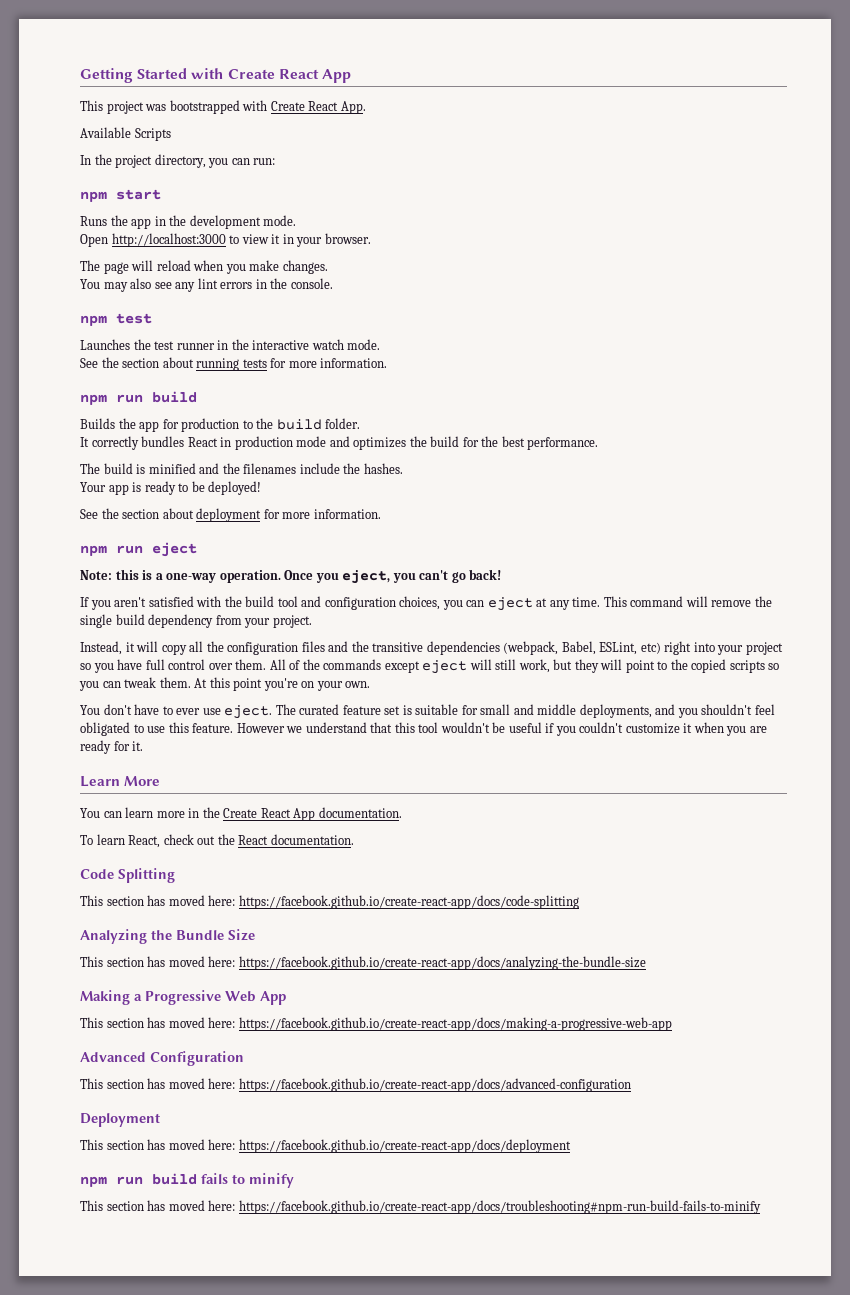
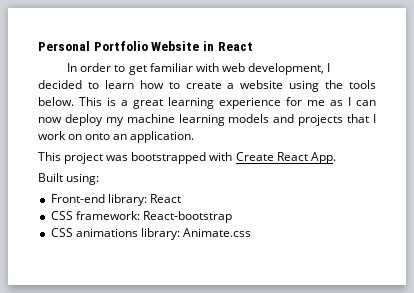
- Getting Started with Create React App
+ Personal Portfolio Website in React
+ In order to get familiar with web development, I decided to learn how to create a website using the tools below. This is a great learning experience for me as I can now deploy my machine learning models and projects that I work on onto an application.
- Available Scripts
- In the project directory, you can run:
- npm start
- Runs the app in the development mode.
- Open http://localhost:3000 to view it in your browser.
- The page will reload when you make changes.
- You may also see any lint errors in the console.
- npm test
- Launches the test runner in the interactive watch mode.
- See the section about running tests for more information.
- npm run build
- Builds the app for production to the build folder.
- It correctly bundles React in production mode and optimizes the build for the best performance.
- The build is minified and the filenames include the hashes.
- Your app is ready to be deployed!
- See the section about deployment for more information.
- npm run eject
- Note: this is a one-way operation. Once you eject, you can't go back!
- If you aren't satisfied with the build tool and configuration choices, you can eject at any time. This command will remove the single build dependency from your project.
- Instead, it will copy all the configuration files and the transitive dependencies (webpack, Babel, ESLint, etc) right into your project so you have full control over them. All of the commands except eject will still work, but they will point to the copied scripts so you can tweak them. At this point you're on your own.
- You don't have to ever use eject. The curated feature set is suitable for small and middle deployments, and you shouldn't feel obligated to use this feature. However we understand that this tool wouldn't be useful if you couldn't customize it when you are ready for it.
- Learn More
- You can learn more in the Create React App documentation.
- To learn React, check out the React documentation.
- Code Splitting
- This section has moved here: https://facebook.github.io/create-react-app/docs/code-splitting
- Analyzing the Bundle Size
- This section has moved here: https://facebook.github.io/create-react-app/docs/analyzing-the-bundle-size
- Making a Progressive Web App
- This section has moved here: https://facebook.github.io/create-react-app/docs/making-a-progressive-web-app
- Advanced Configuration
- This section has moved here: https://facebook.github.io/create-react-app/docs/advanced-configuration
- Deployment
- This section has moved here: https://facebook.github.io/create-react-app/docs/deployment
- npm run build fails to minify
- This section has moved here: https://facebook.github.io/create-react-app/docs/troubleshooting#npm-run-build-fails-to-minify
+ Built using:
+ Front-end library: React
+ CSS framework: React-bootstrap
+ CSS animations library: Animate.css

